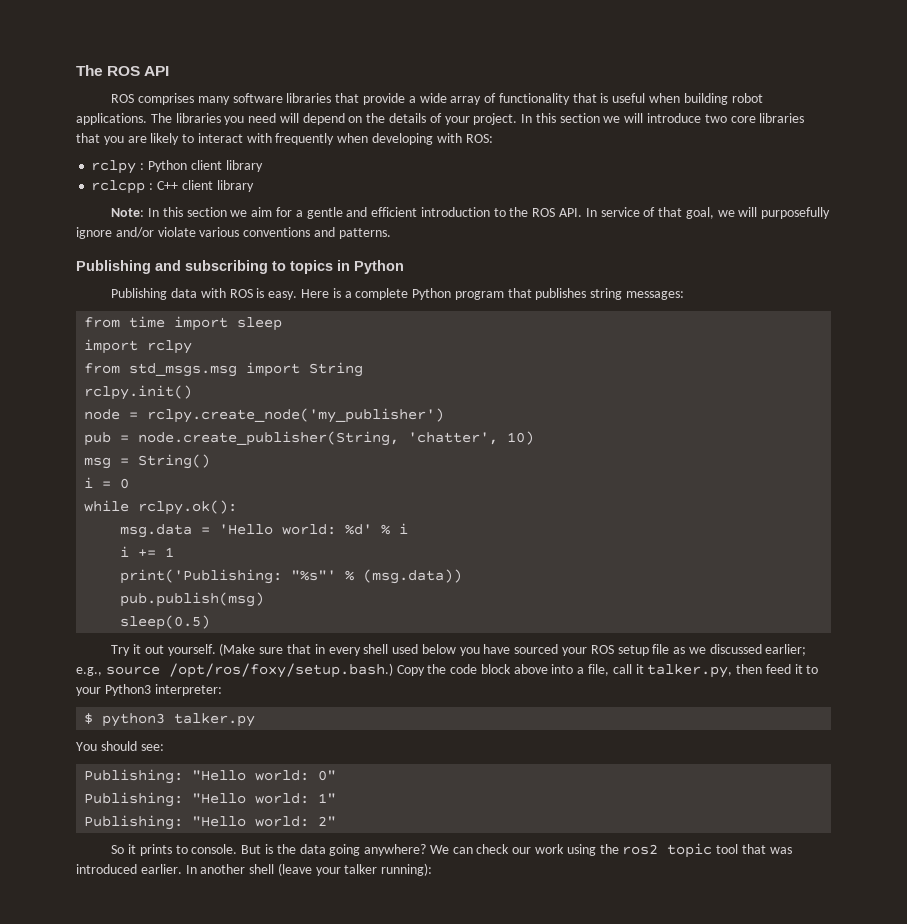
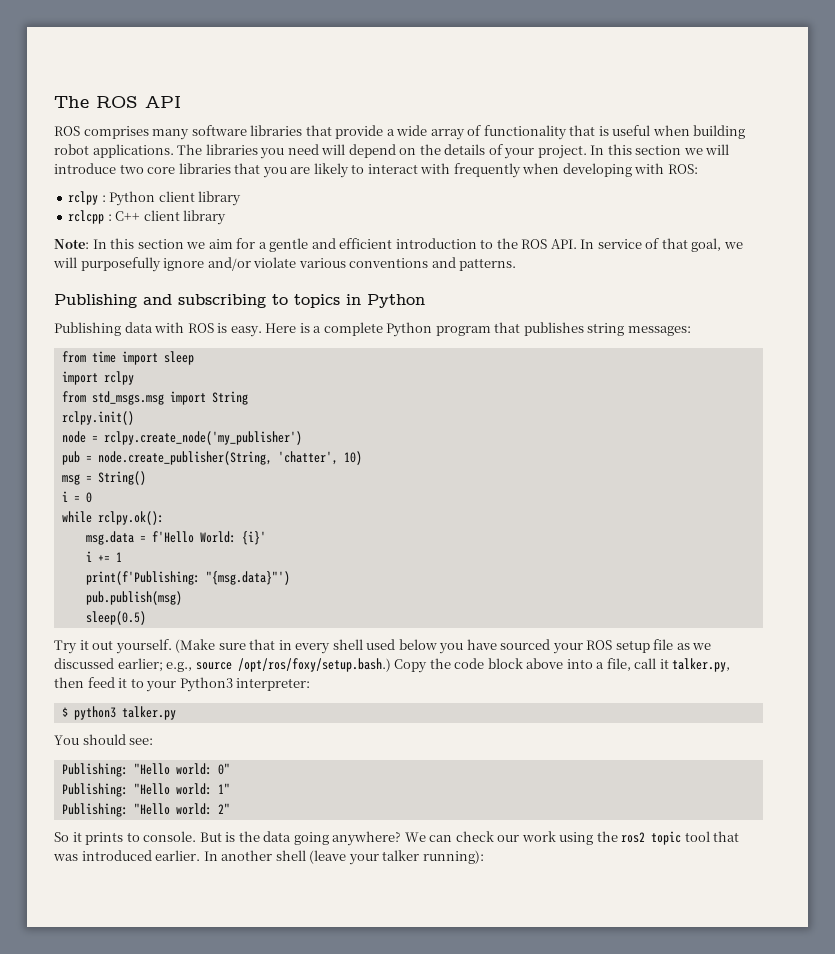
- msg.data = 'Hello world: %d' % i
+ msg.data = f'Hello World: {i}'
- print('Publishing: "%s"' % (msg.data))
+ print(f'Publishing: "{msg.data}"')

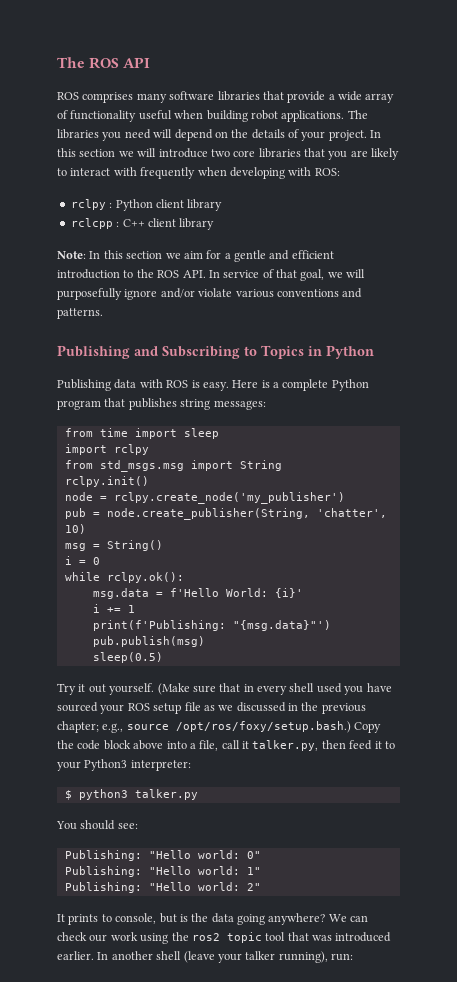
- ROS comprises many software libraries that provide a wide array of functionality that is useful when building robot applications.
+ ROS comprises many software libraries that provide a wide array of functionality useful when building robot applications.
- Publishing and subscribing to topics in Python
+ Publishing and Subscribing to Topics in Python
- (Make sure that in every shell used below you have sourced your ROS setup file as we discussed earlier; e.g., source /opt/ros/foxy/setup.bash.) Copy the code block above into a file, call it talker.py, then feed it to your Python3 interpreter:
+ (Make sure that in every shell used you have sourced your ROS setup file as we discussed in the previous chapter; e.g., source /opt/ros/foxy/setup.bash.) Copy the code block above into a file, call it talker.py, then feed it to your Python3 interpreter:
- So it prints to console. But is the data going anywhere?
+ It prints to console, but is the data going anywhere?
- In another shell (leave your talker running):
+ In another shell (leave your talker running), run:

